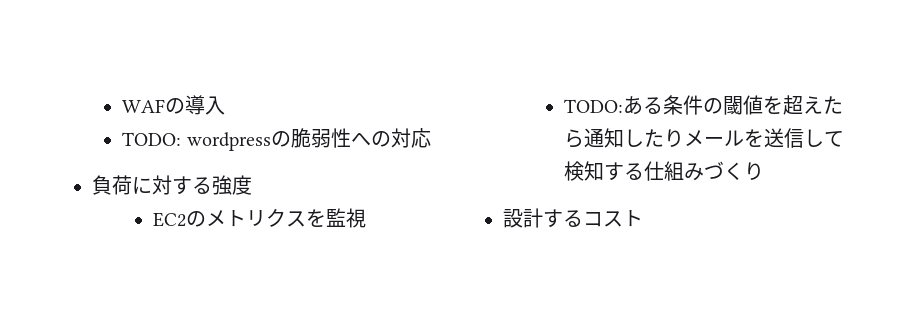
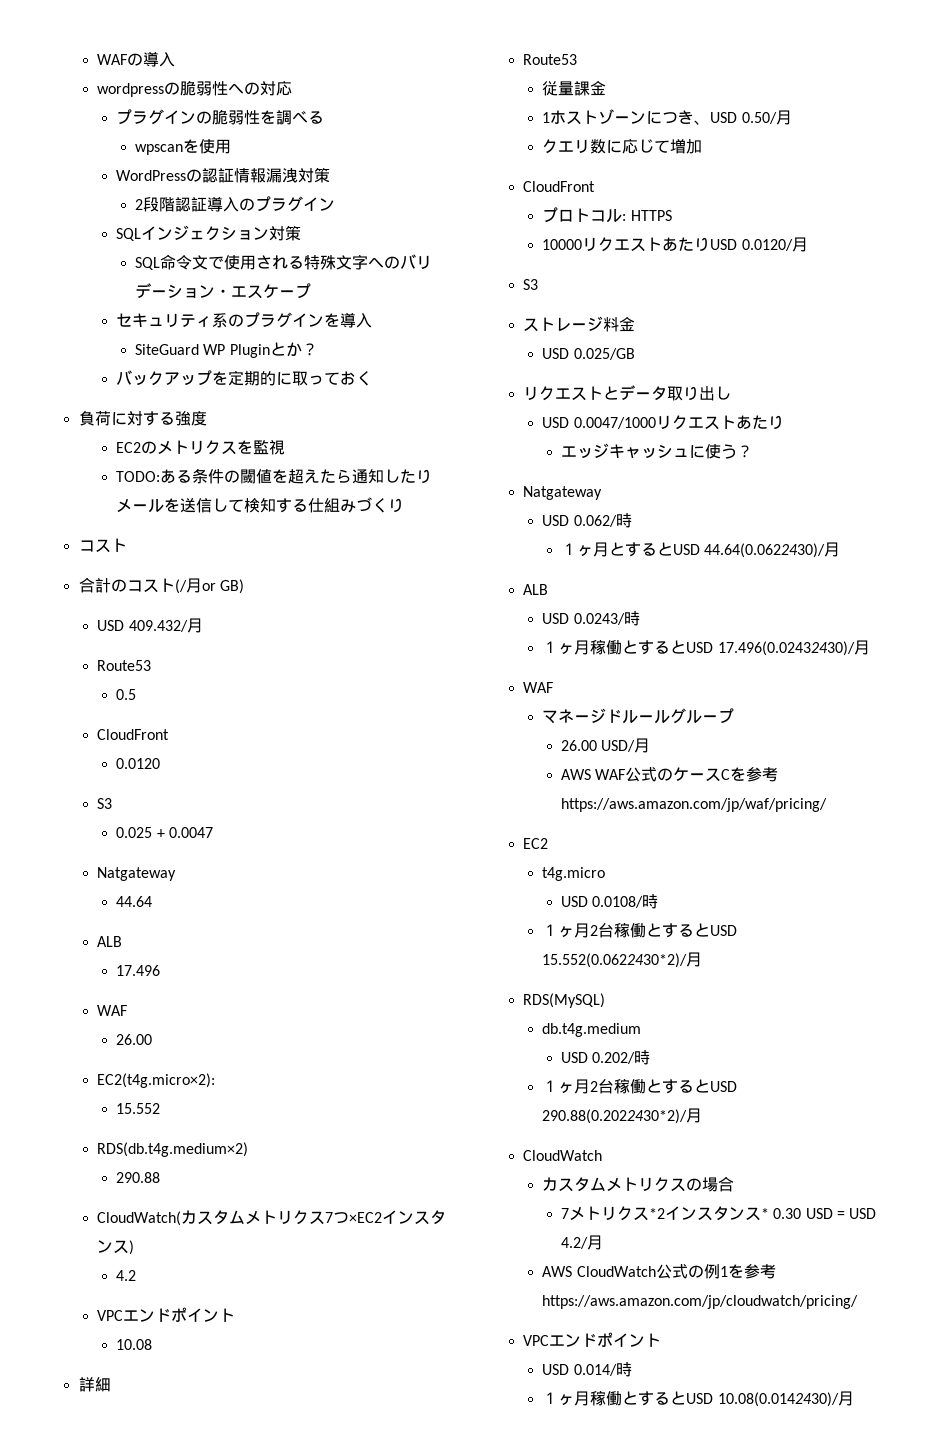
- TODO: wordpressの脆弱性への対応
+ wordpressの脆弱性への対応
+ プラグインの脆弱性を調べる
+ wpscanを使用
+ WordPressの認証情報漏洩対策
+ 2段階認証導入のプラグイン
+ SQLインジェクション対策
+ SQL命令文で使用される特殊文字へのバリデーション・エスケープ
+ セキュリティ系のプラグインを導入
+ SiteGuard WP Pluginとか？
+ バックアップを定期的に取っておく
  TODO:ある条件の閾値を超えたら通知したりメールを送信して検知する仕組みづくり
- 設計するコスト
+ コスト
+ 合計のコスト(/月or GB)
+ USD 409.432/月
+ Route53
+ 0.5
+ CloudFront
+ 0.0120
+ S3
+ 0.025 + 0.0047
+ Natgateway
+ 44.64
+ ALB
+ 17.496
+ WAF
+ 26.00
+ EC2(t4g.micro×2):
+ 15.552
+ RDS(db.t4g.medium×2)
+ 290.88
+ CloudWatch(カスタムメトリクス7つ×EC2インスタンス)
+ 4.2
+ VPCエンドポイント
+ 10.08
+ 詳細
+ Route53
+ 従量課金
+ 1ホストゾーンにつき、USD 0.50/月
+ クエリ数に応じて増加
+ CloudFront
+ プロトコル: HTTPS
+ 10000リクエストあたりUSD 0.0120/月
+ S3
+ ストレージ料金
+ USD 0.025/GB
+ リクエストとデータ取り出し
+ USD 0.0047/1000リクエストあたり
+ エッジキャッシュに使う？
+ Natgateway
+ USD 0.062/時
+ １ヶ月とするとUSD 44.64(0.0622430)/月
+ ALB
+ USD 0.0243/時
+ １ヶ月稼働とするとUSD 17.496(0.02432430)/月
+ WAF
+ マネージドルールグループ
+ 26.00 USD/月
+ AWS WAF公式のケースCを参考https://aws.amazon.com/jp/waf/pricing/
+ EC2
+ t4g.micro
+ USD 0.0108/時
+ １ヶ月2台稼働とするとUSD 15.552(0.0622430*2)/月
+ RDS(MySQL)
+ db.t4g.medium
+ USD 0.202/時
+ １ヶ月2台稼働とするとUSD 290.88(0.2022430*2)/月
+ CloudWatch
+ カスタムメトリクスの場合
+ 7メトリクス*2インスタンス* 0.30 USD = USD 4.2/月
+ AWS CloudWatch公式の例1を参考https://aws.amazon.com/jp/cloudwatch/pricing/
+ VPCエンドポイント
+ USD 0.014/時
+ １ヶ月稼働とするとUSD 10.08(0.0142430)/月

